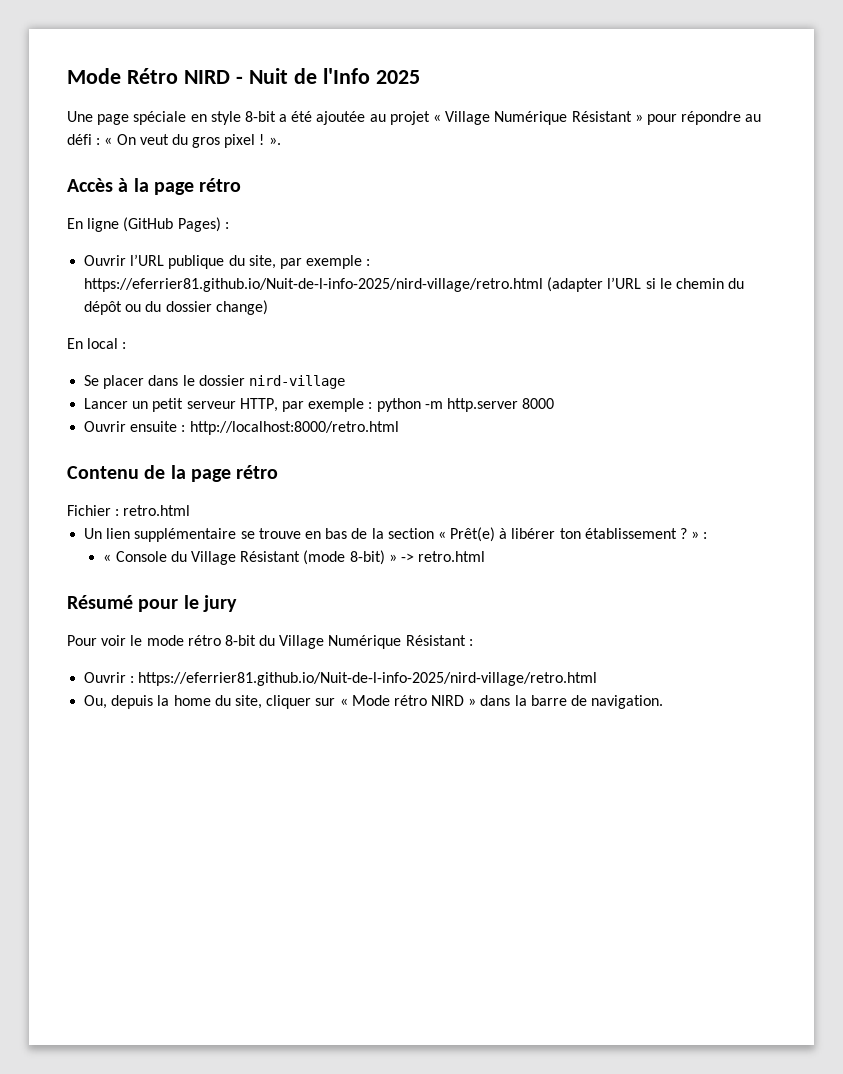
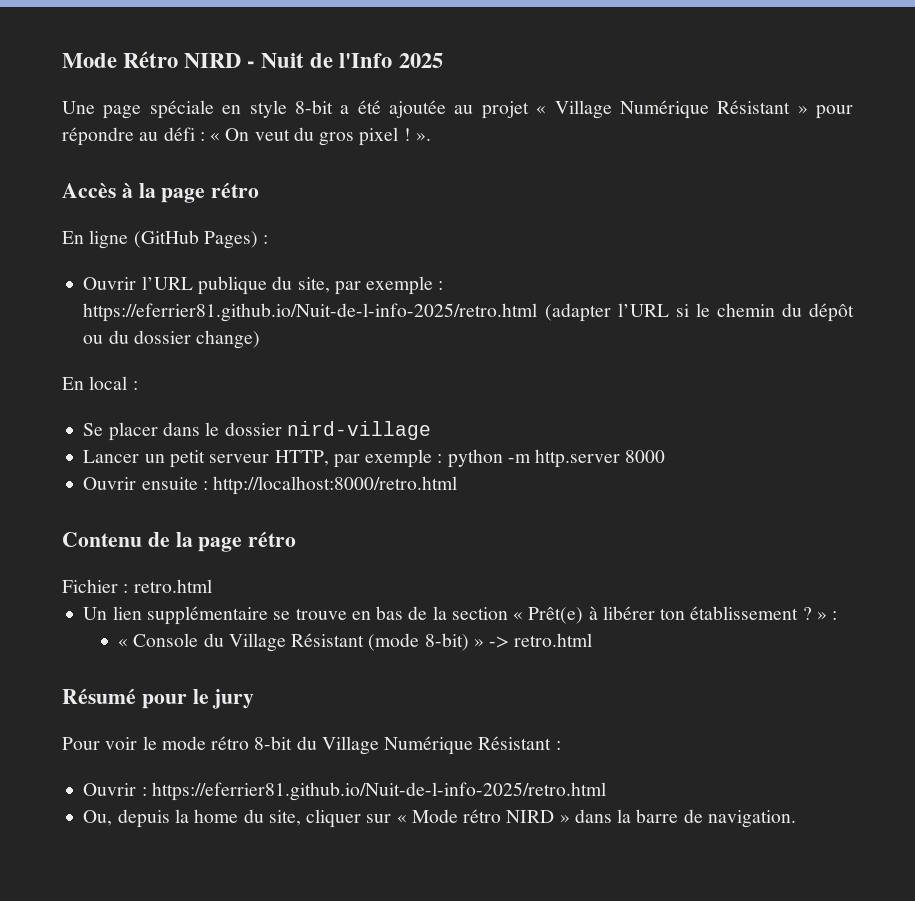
- Ouvrir l’URL publique du site, par exemple : https://eferrier81.github.io/Nuit-de-l-info-2025/nird-village/retro.html (adapter l’URL si le chemin du dépôt ou du dossier change)
+ Ouvrir l’URL publique du site, par exemple : https://eferrier81.github.io/Nuit-de-l-info-2025/retro.html (adapter l’URL si le chemin du dépôt ou du dossier change)
- Ouvrir : https://eferrier81.github.io/Nuit-de-l-info-2025/nird-village/retro.html
+ Ouvrir : https://eferrier81.github.io/Nuit-de-l-info-2025/retro.html

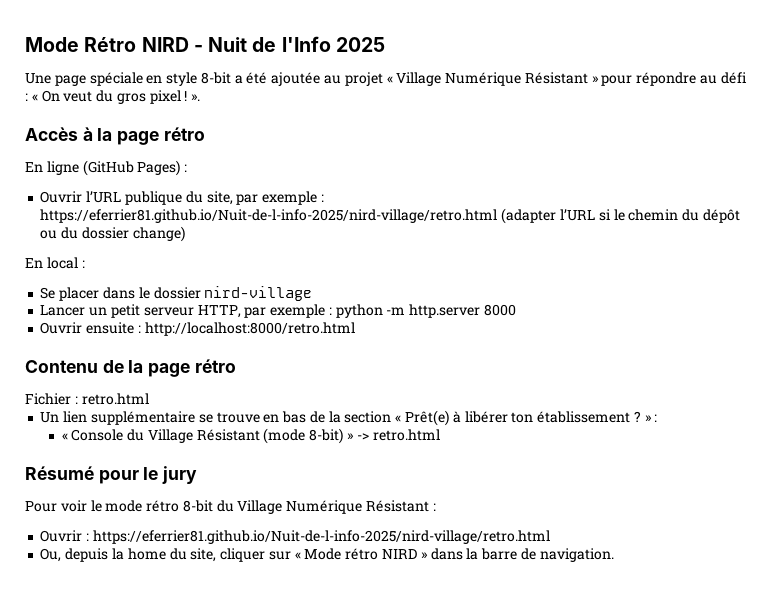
- Ouvrir l’URL publique du site, par exemple : https://eferrier81.github.io/Nuit-de-l-info-2025/retro.html (adapter l’URL si le chemin du dépôt ou du dossier change)
+ Ouvrir l’URL publique du site, par exemple : https://eferrier81.github.io/Nuit-de-l-info-2025/nird-village/retro.html (adapter l’URL si le chemin du dépôt ou du dossier change)
- Ouvrir : https://eferrier81.github.io/Nuit-de-l-info-2025/retro.html
+ Ouvrir : https://eferrier81.github.io/Nuit-de-l-info-2025/nird-village/retro.html

